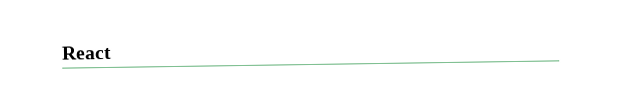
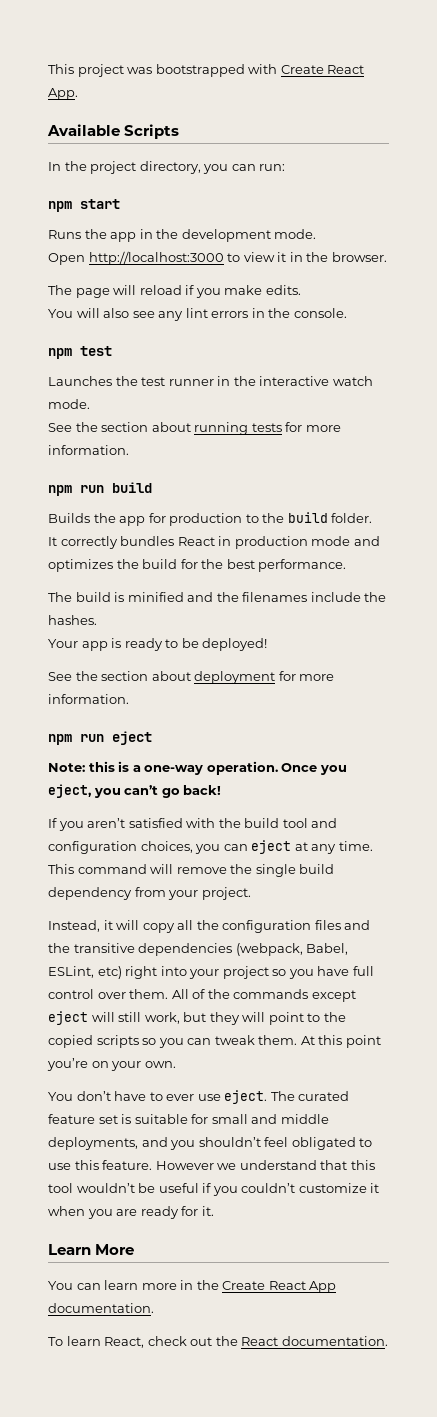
- React
+ This project was bootstrapped with Create React App.
+ Available Scripts
+ In the project directory, you can run:
+ npm start
+ Runs the app in the development mode.
+ Open http://localhost:3000 to view it in the browser.
+ The page will reload if you make edits.
+ You will also see any lint errors in the console.
+ npm test
+ Launches the test runner in the interactive watch mode.
+ See the section about running tests for more information.
+ npm run build
+ Builds the app for production to the build folder.
+ It correctly bundles React in production mode and optimizes the build for the best performance.
+ The build is minified and the filenames include the hashes.
+ Your app is ready to be deployed!
+ See the section about deployment for more information.
+ npm run eject
+ Note: this is a one-way operation. Once you eject, you can’t go back!
+ If you aren’t satisfied with the build tool and configuration choices, you can eject at any time. This command will remove the single build dependency from your project.
+ Instead, it will copy all the configuration files and the transitive dependencies (webpack, Babel, ESLint, etc) right into your project so you have full control over them. All of the commands except eject will still work, but they will point to the copied scripts so you can tweak them. At this point you’re on your own.
+ You don’t have to ever use eject. The curated feature set is suitable for small and middle deployments, and you shouldn’t feel obligated to use this feature. However we understand that this tool wouldn’t be useful if you couldn’t customize it when you are ready for it.
+ Learn More
+ You can learn more in the Create React App documentation.
+ To learn React, check out the React documentation.

